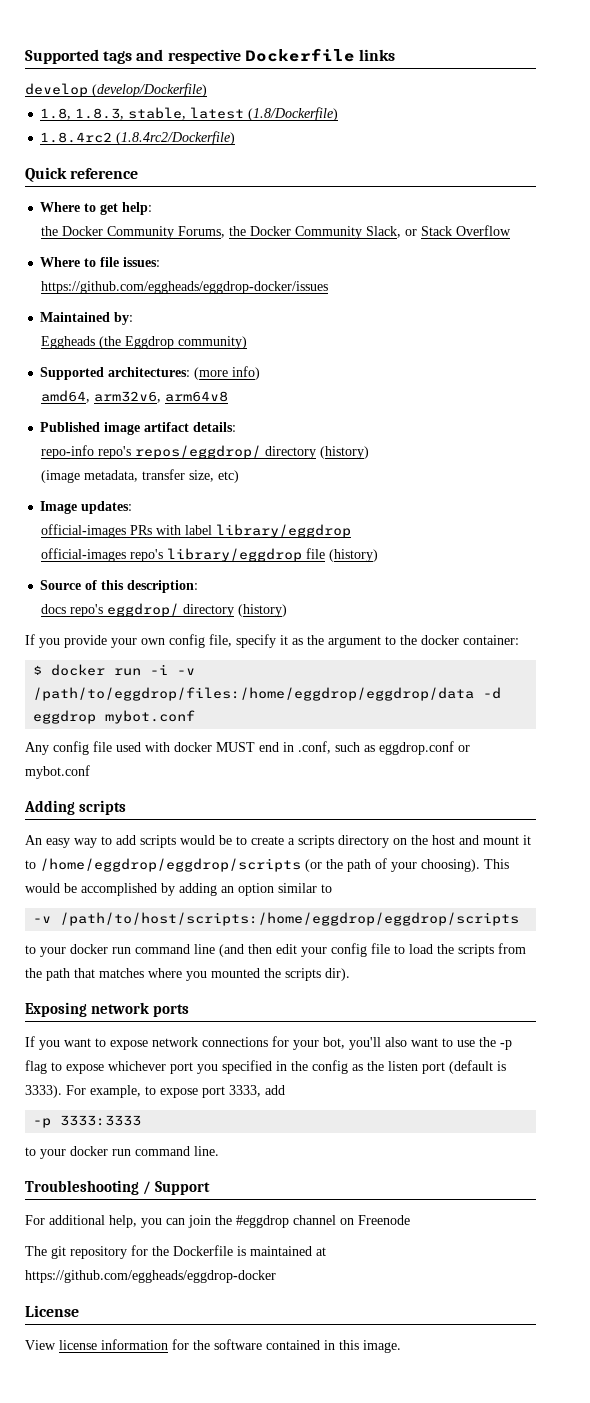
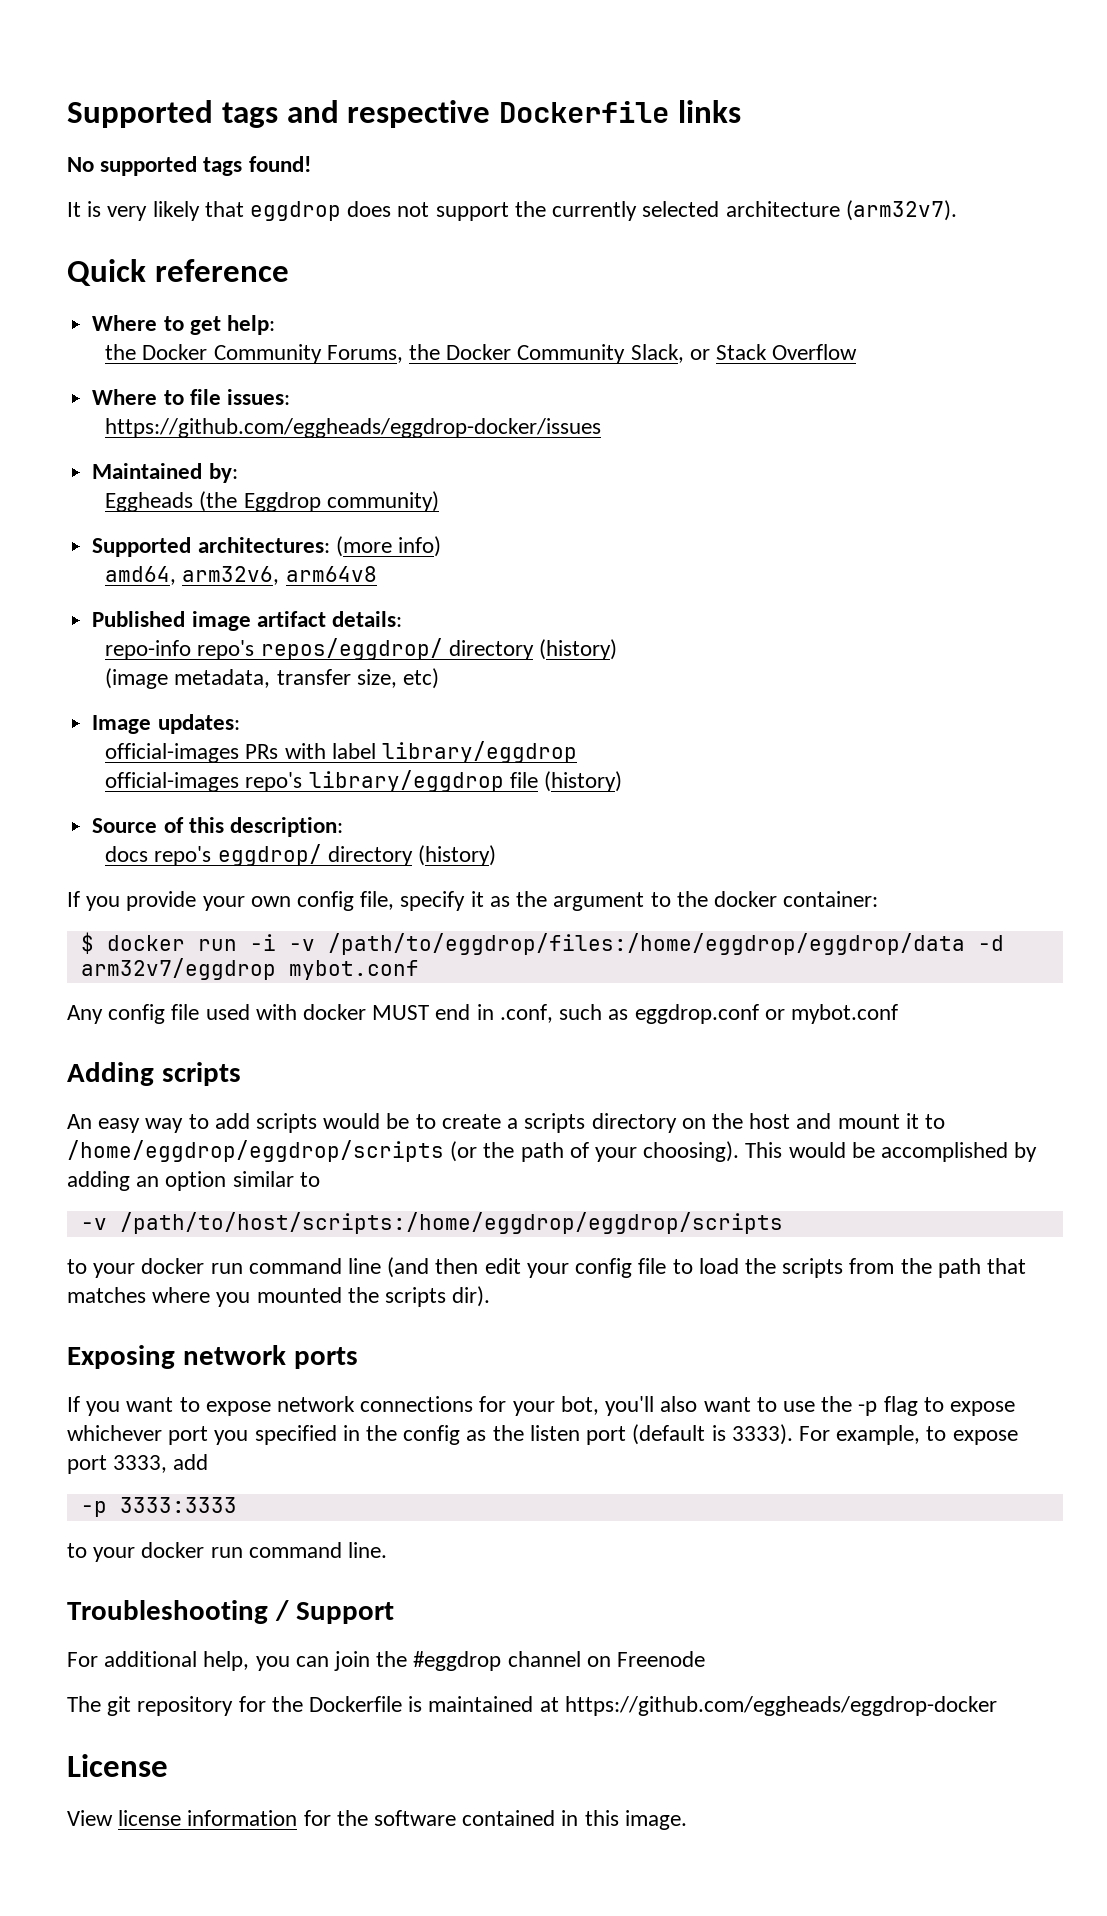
- develop (develop/Dockerfile)
- 1.8, 1.8.3, stable, latest (1.8/Dockerfile)
- 1.8.4rc2 (1.8.4rc2/Dockerfile)
+ No supported tags found!
+ It is very likely that eggdrop does not support the currently selected architecture (arm32v7).
- $ docker run -i -v /path/to/eggdrop/files:/home/eggdrop/eggdrop/data -d eggdrop mybot.conf
+ $ docker run -i -v /path/to/eggdrop/files:/home/eggdrop/eggdrop/data -d arm32v7/eggdrop mybot.conf

